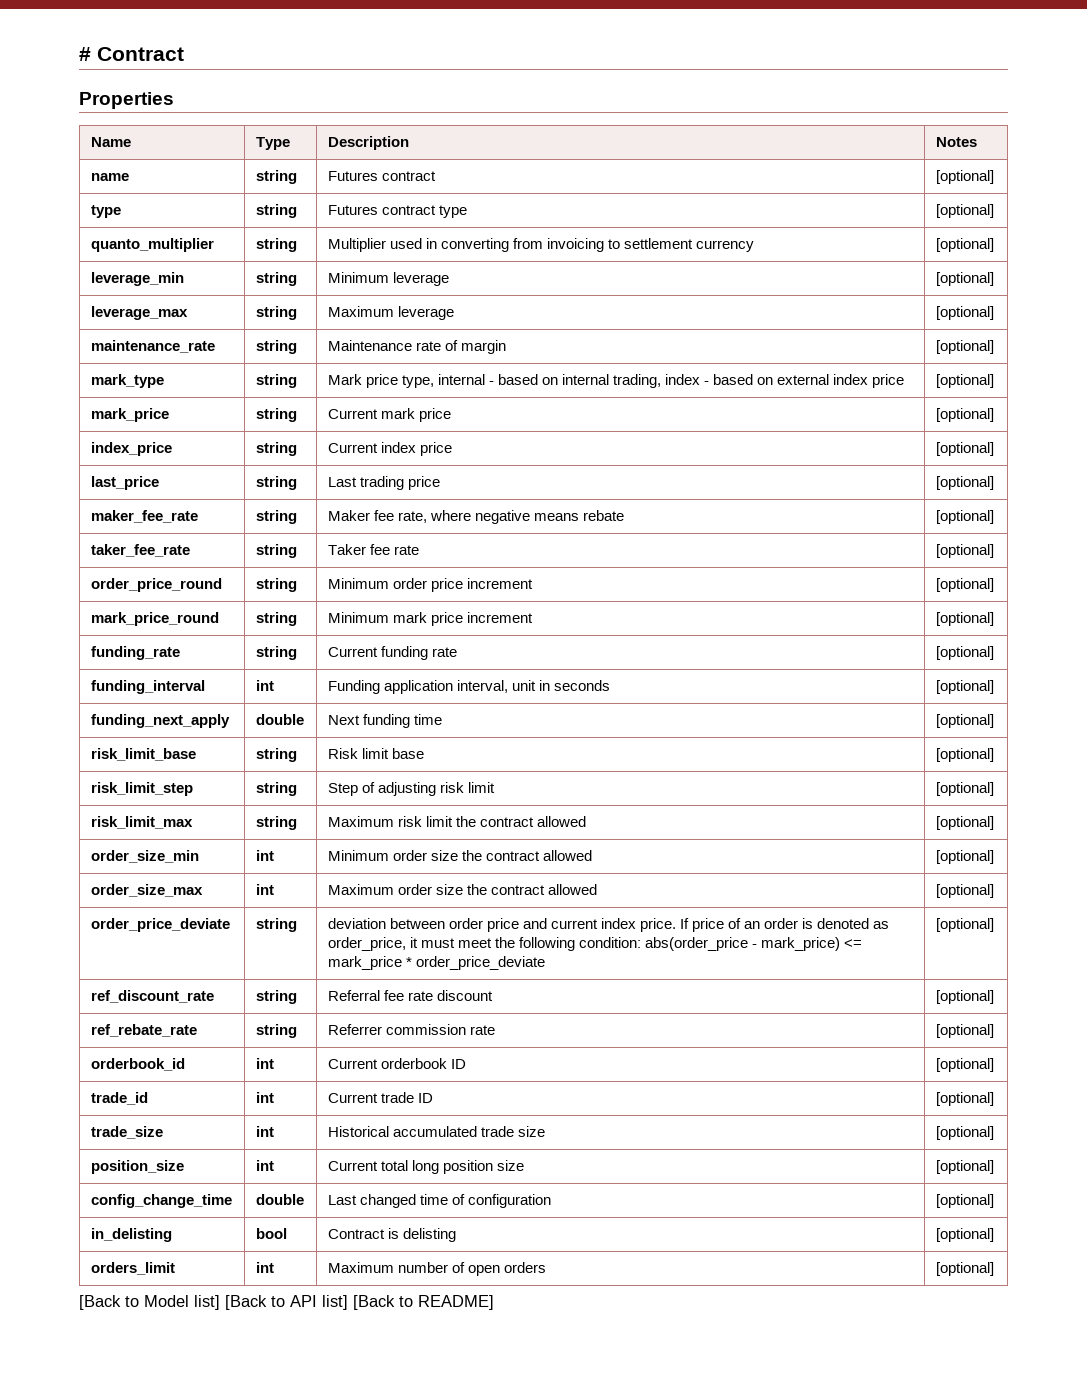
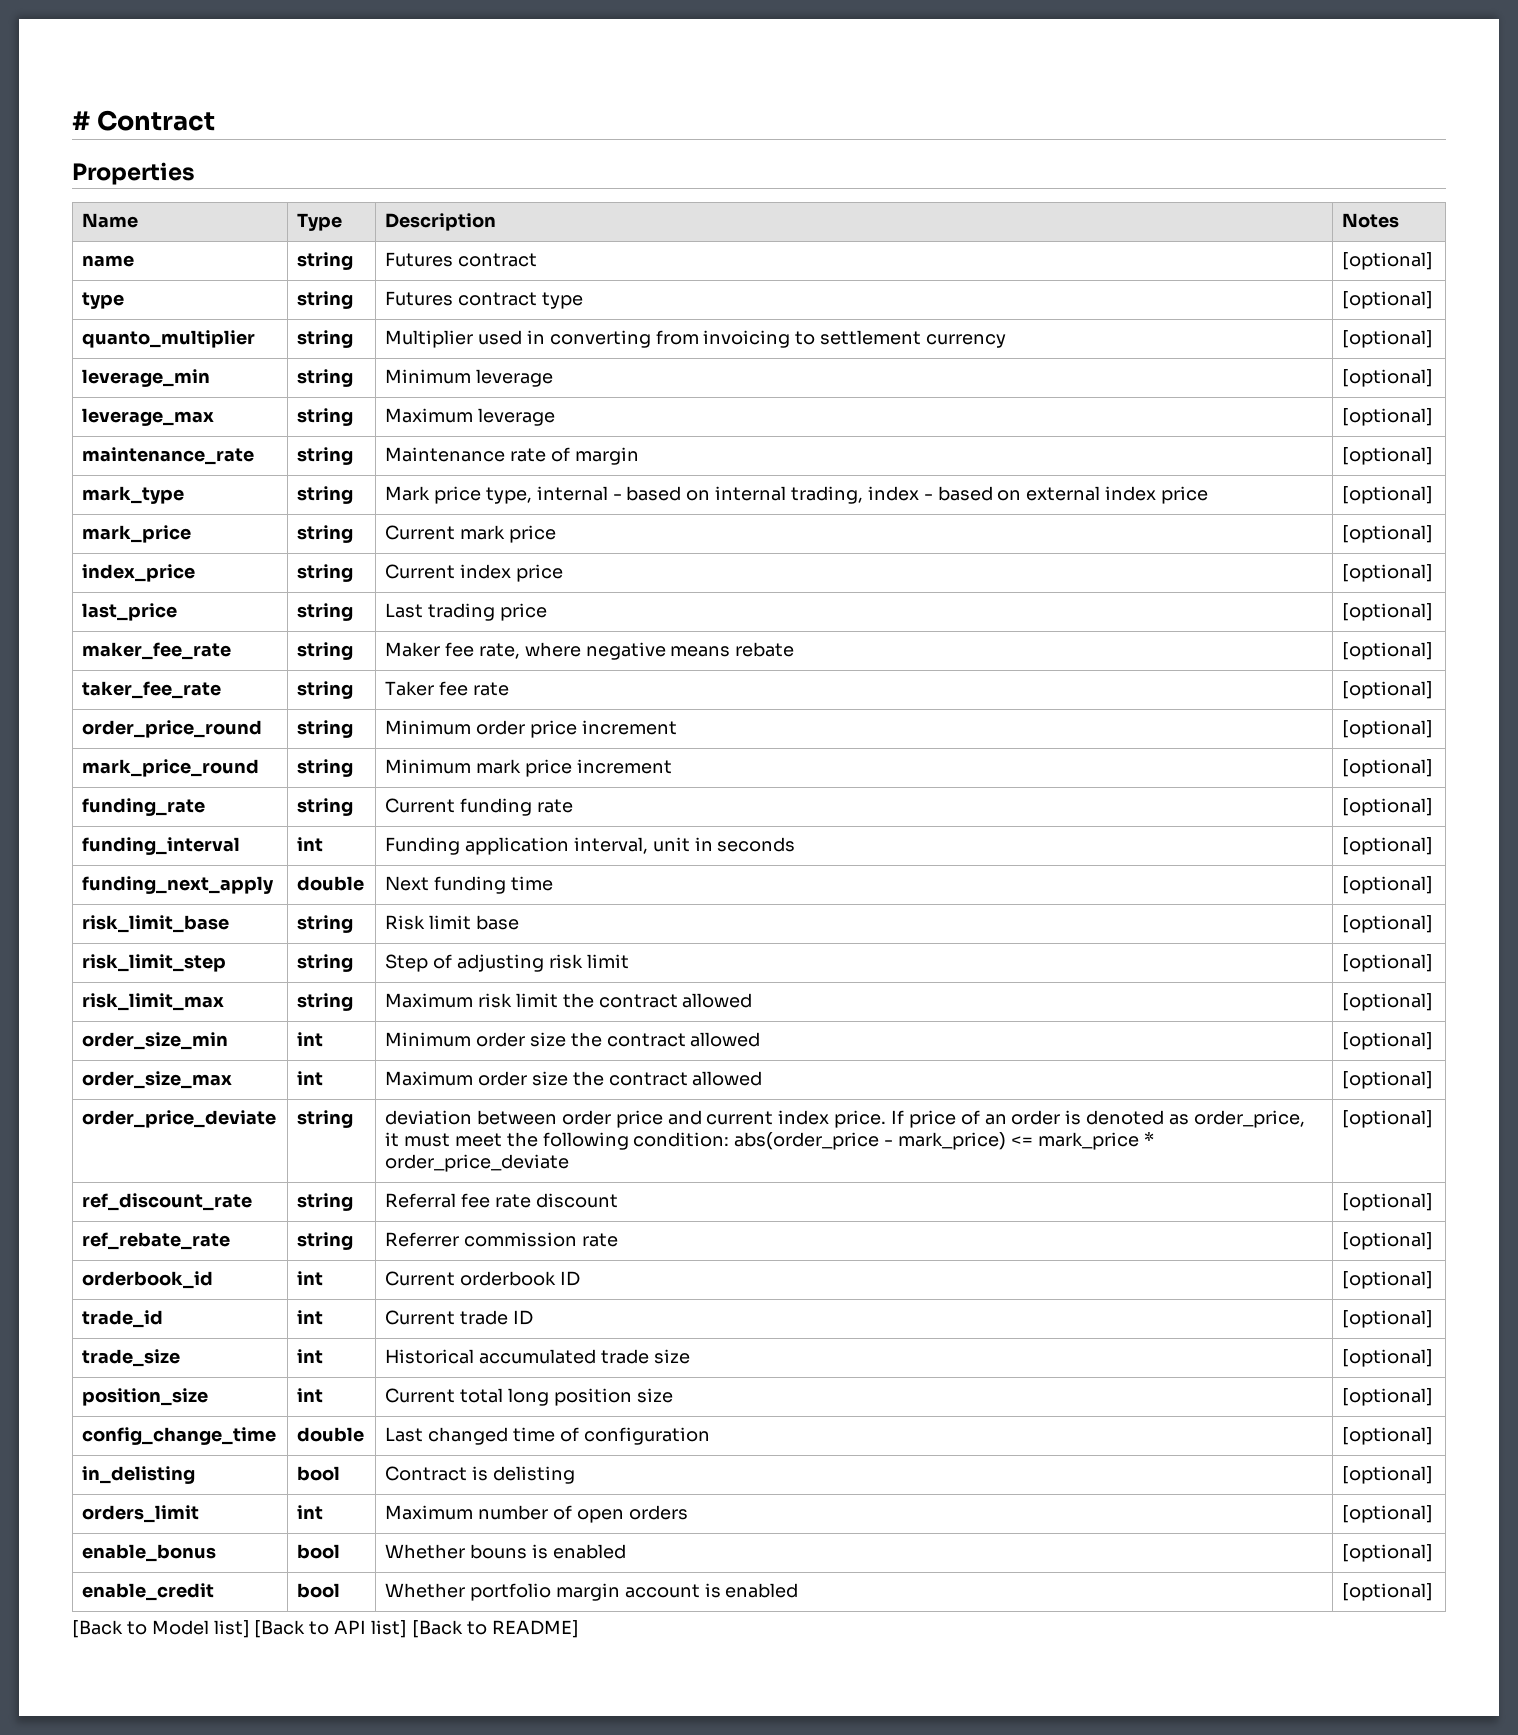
+ enable_bonus | bool | Whether bouns is enabled | [optional]
+ enable_credit | bool | Whether portfolio margin account is enabled | [optional]

